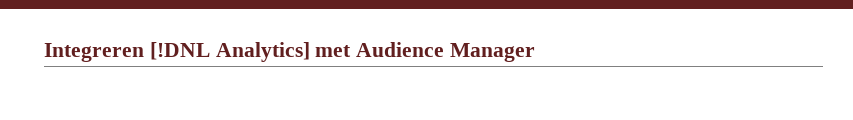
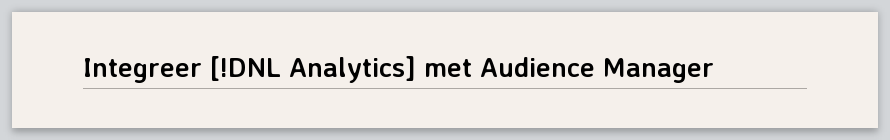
- Integreren [!DNL Analytics] met Audience Manager
+ Integreer [!DNL Analytics] met Audience Manager

